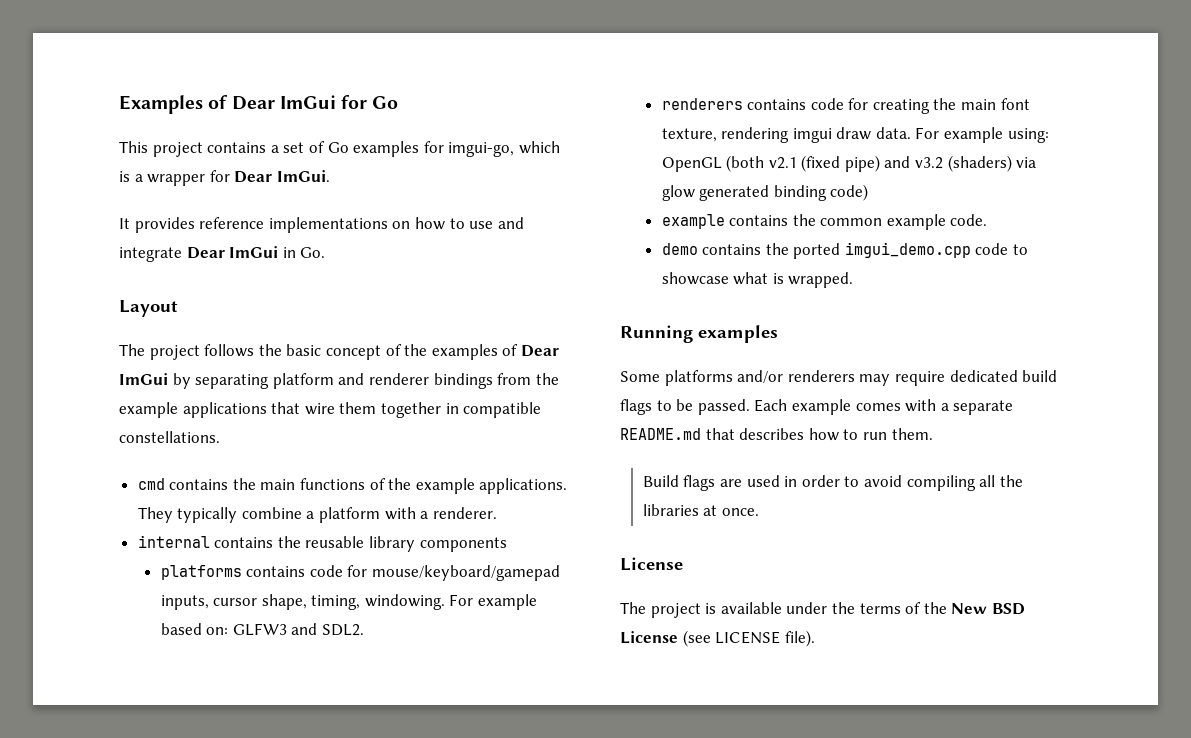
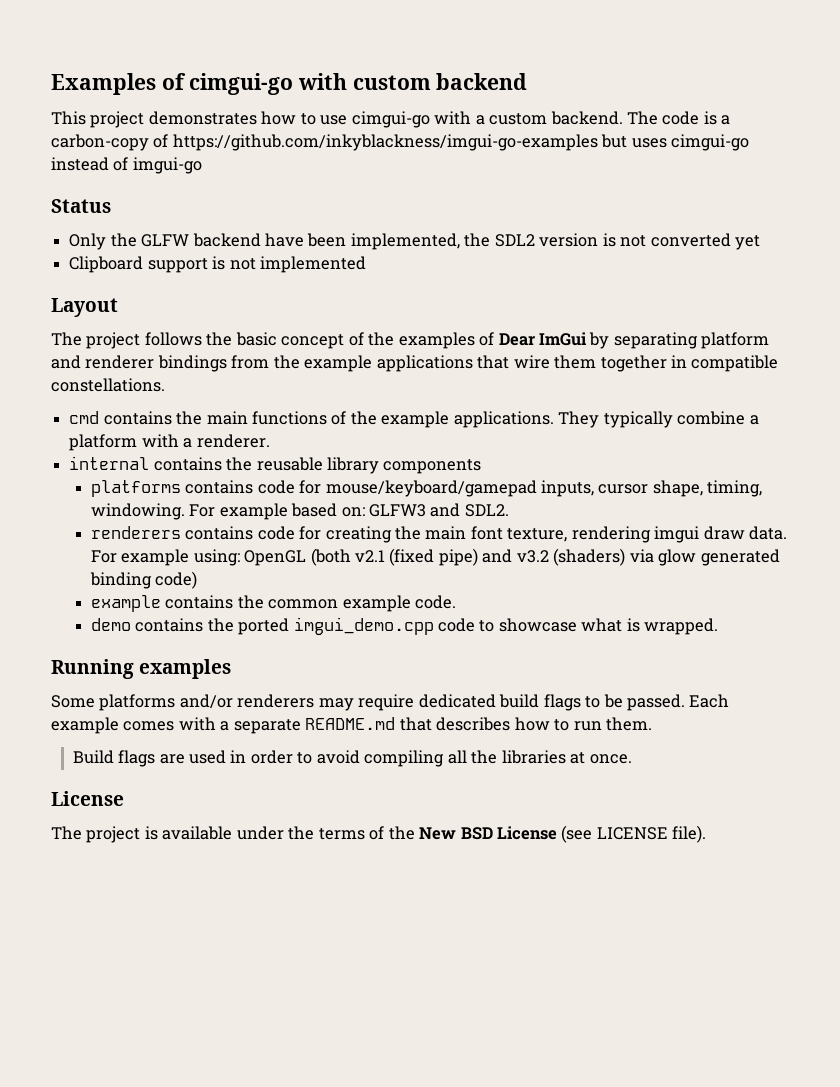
- Examples of Dear ImGui for Go
- This project contains a set of Go examples for imgui-go, which is a wrapper for Dear ImGui.
- It provides reference implementations on how to use and integrate Dear ImGui in Go.
+ Examples of cimgui-go with custom backend
+ This project demonstrates how to use cimgui-go with a custom backend. The code is a carbon-copy of https://github.com/inkyblackness/imgui-go-examples but uses cimgui-go instead of imgui-go
+ Status
+ Only the GLFW backend have been implemented, the SDL2 version is not converted yet
+ Clipboard support is not implemented

